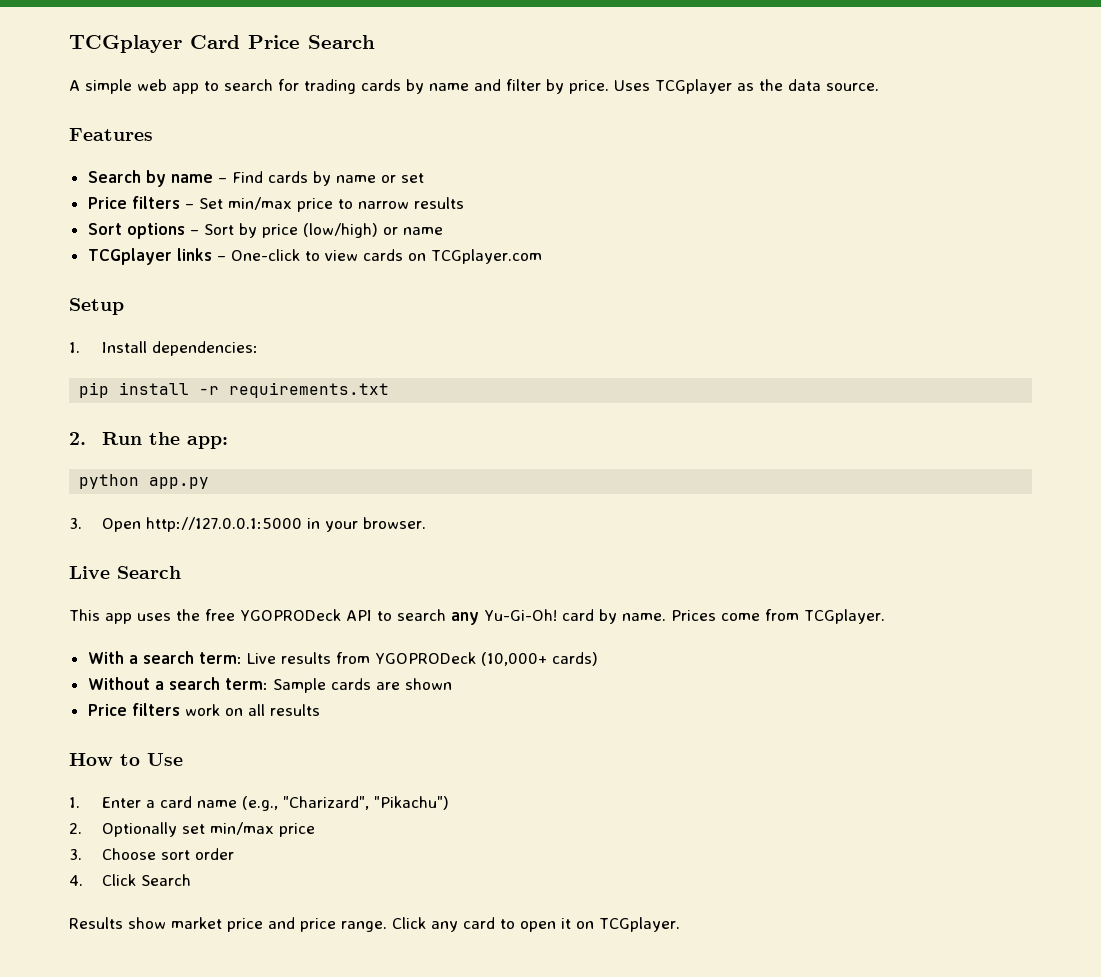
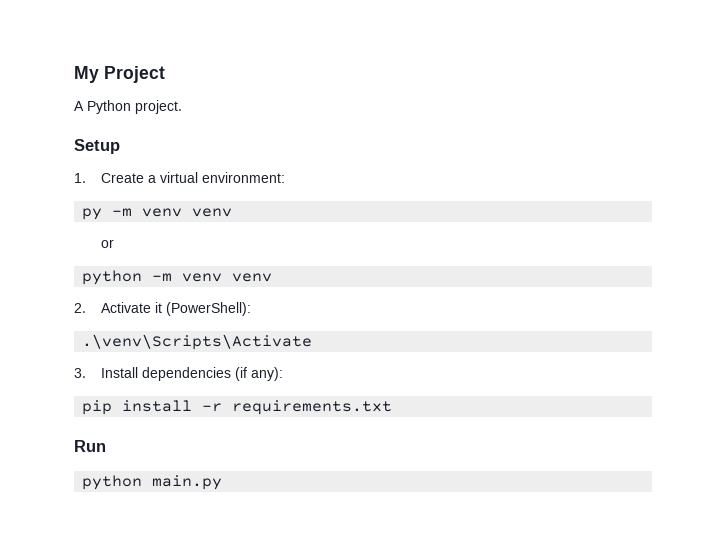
- TCGplayer Card Price Search
- A simple web app to search for trading cards by name and filter by price. Uses TCGplayer as the data source.
- Features
- Search by name – Find cards by name or set
- Price filters – Set min/max price to narrow results
- Sort options – Sort by price (low/high) or name
- TCGplayer links – One-click to view cards on TCGplayer.com
+ My Project
+ A Python project.
  Setup
- 1. Install dependencies:
+ 1. Create a virtual environment:
+ py -m venv venv
+ or
+ python -m venv venv
+ 2. Activate it (PowerShell):
+ .\venv\Scripts\Activate
+ 3. Install dependencies (if any):
- 2. Run the app:
- python app.py
- 3. Open http://127.0.0.1:5000 in your browser.
- Live Search
- This app uses the free YGOPRODeck API to search any Yu-Gi-Oh! card by name. Prices come from TCGplayer.
- With a search term: Live results from YGOPRODeck (10,000+ cards)
- Without a search term: Sample cards are shown
- Price filters work on all results
- How to Use
- 1. Enter a card name (e.g., "Charizard", "Pikachu")
- 2. Optionally set min/max price
- 3. Choose sort order
- 4. Click Search
- Results show market price and price range. Click any card to open it on TCGplayer.
+ Run
+ python main.py

